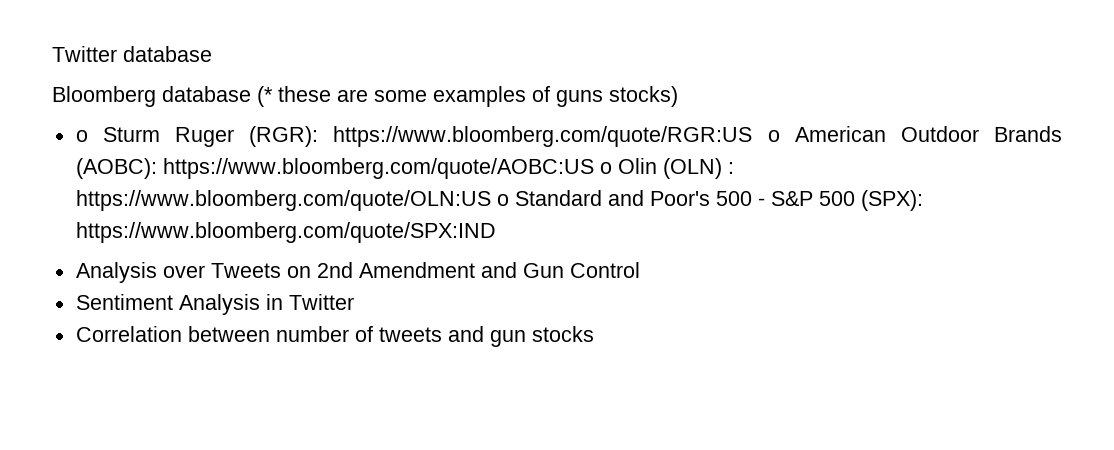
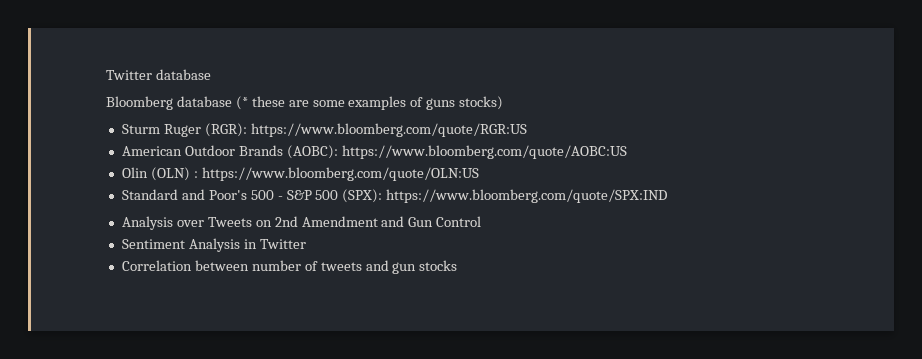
- o Sturm Ruger (RGR): https://www.bloomberg.com/quote/RGR:US o American Outdoor Brands (AOBC): https://www.bloomberg.com/quote/AOBC:US o Olin (OLN) : https://www.bloomberg.com/quote/OLN:US o Standard and Poor's 500 - S&P 500 (SPX): https://www.bloomberg.com/quote/SPX:IND
+ Sturm Ruger (RGR): https://www.bloomberg.com/quote/RGR:US
+ American Outdoor Brands (AOBC): https://www.bloomberg.com/quote/AOBC:US
+ Olin (OLN) : https://www.bloomberg.com/quote/OLN:US
+ Standard and Poor's 500 - S&P 500 (SPX): https://www.bloomberg.com/quote/SPX:IND

